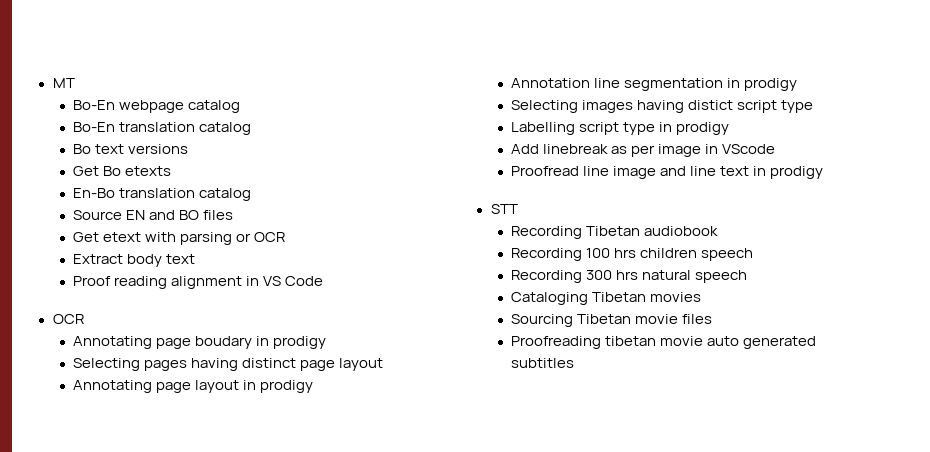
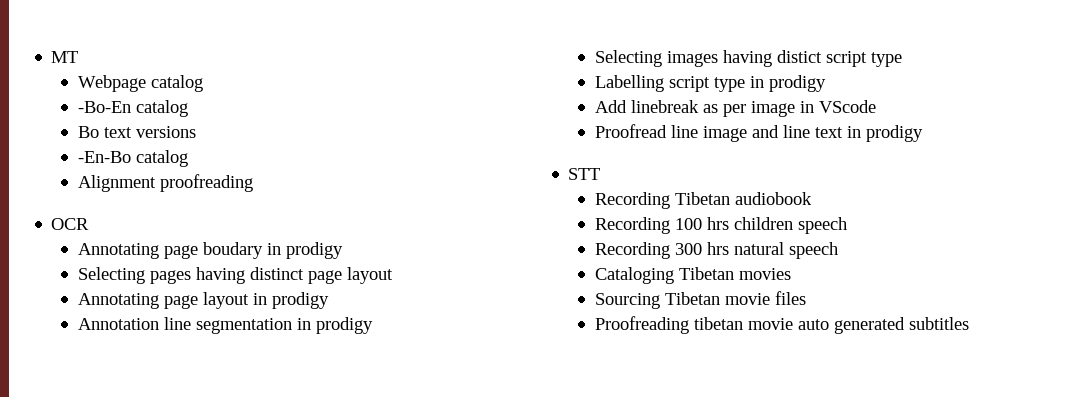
- Bo-En webpage catalog
- Bo-En translation catalog
+ Webpage catalog
+ -Bo-En catalog
- Get Bo etexts
- En-Bo translation catalog
- Source EN and BO files
- Get etext with parsing or OCR
- Extract body text
- Proof reading alignment in VS Code
+ -En-Bo catalog
+ Alignment proofreading

